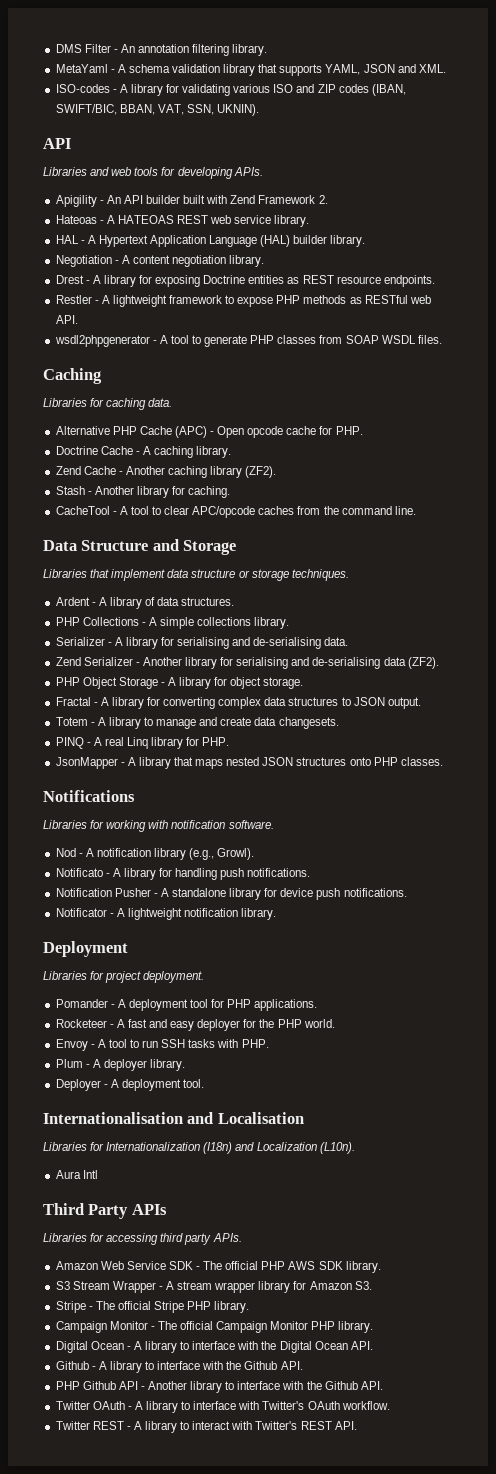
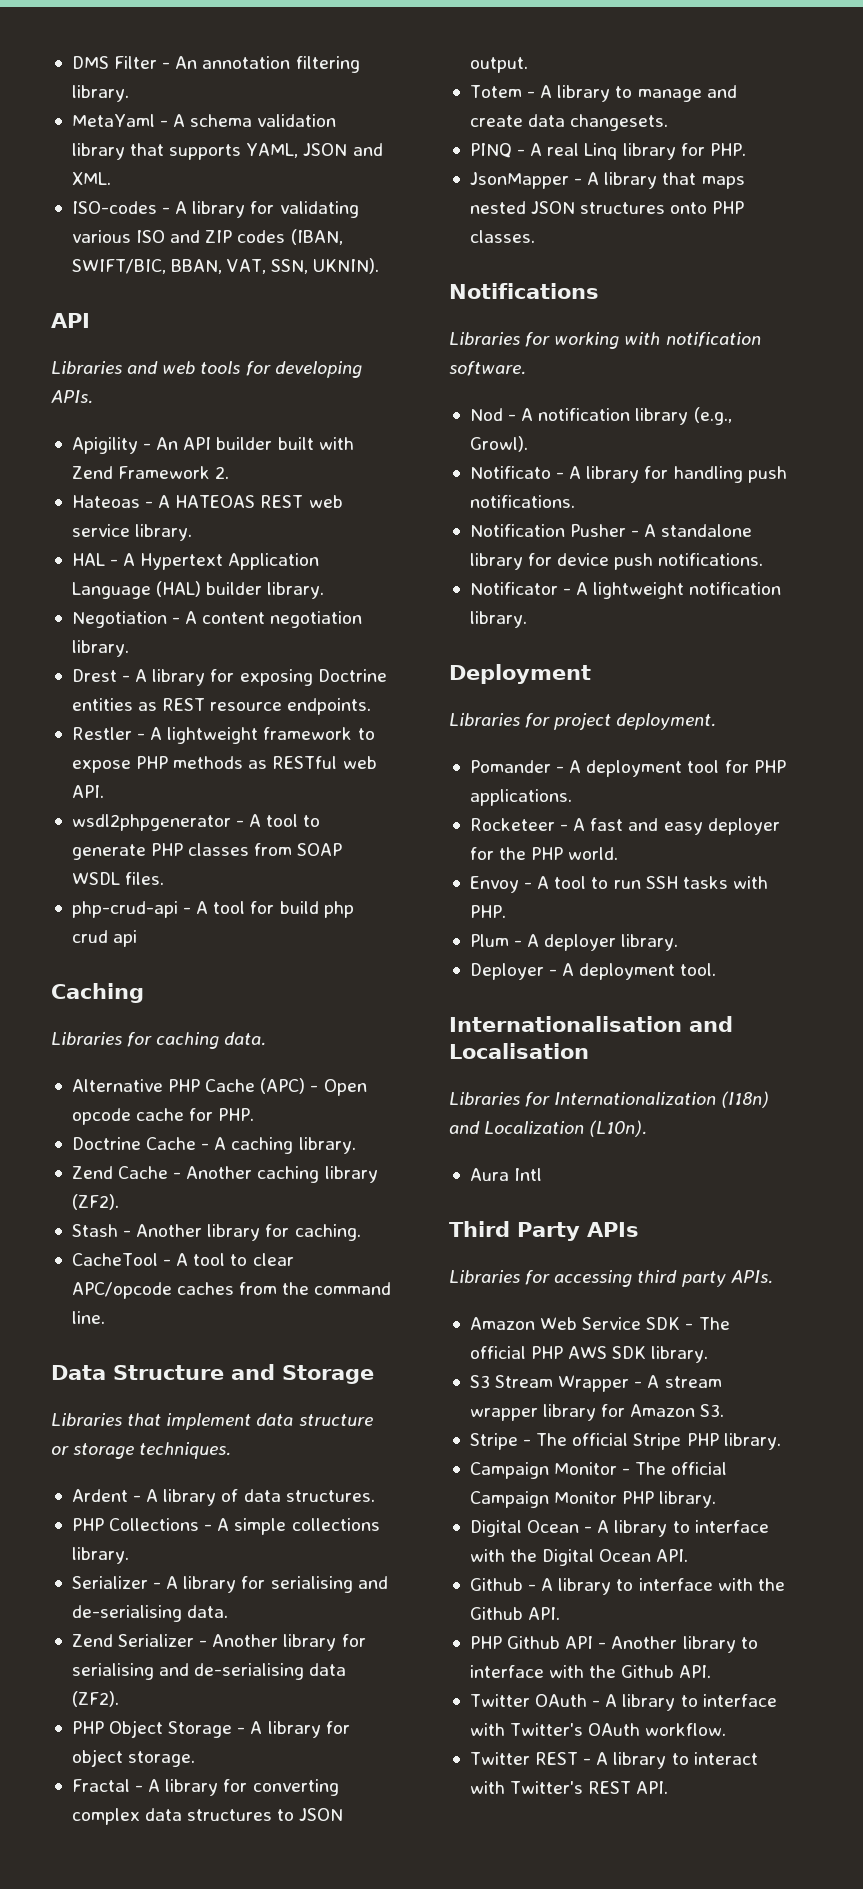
+ php-crud-api - A tool for build php crud api

